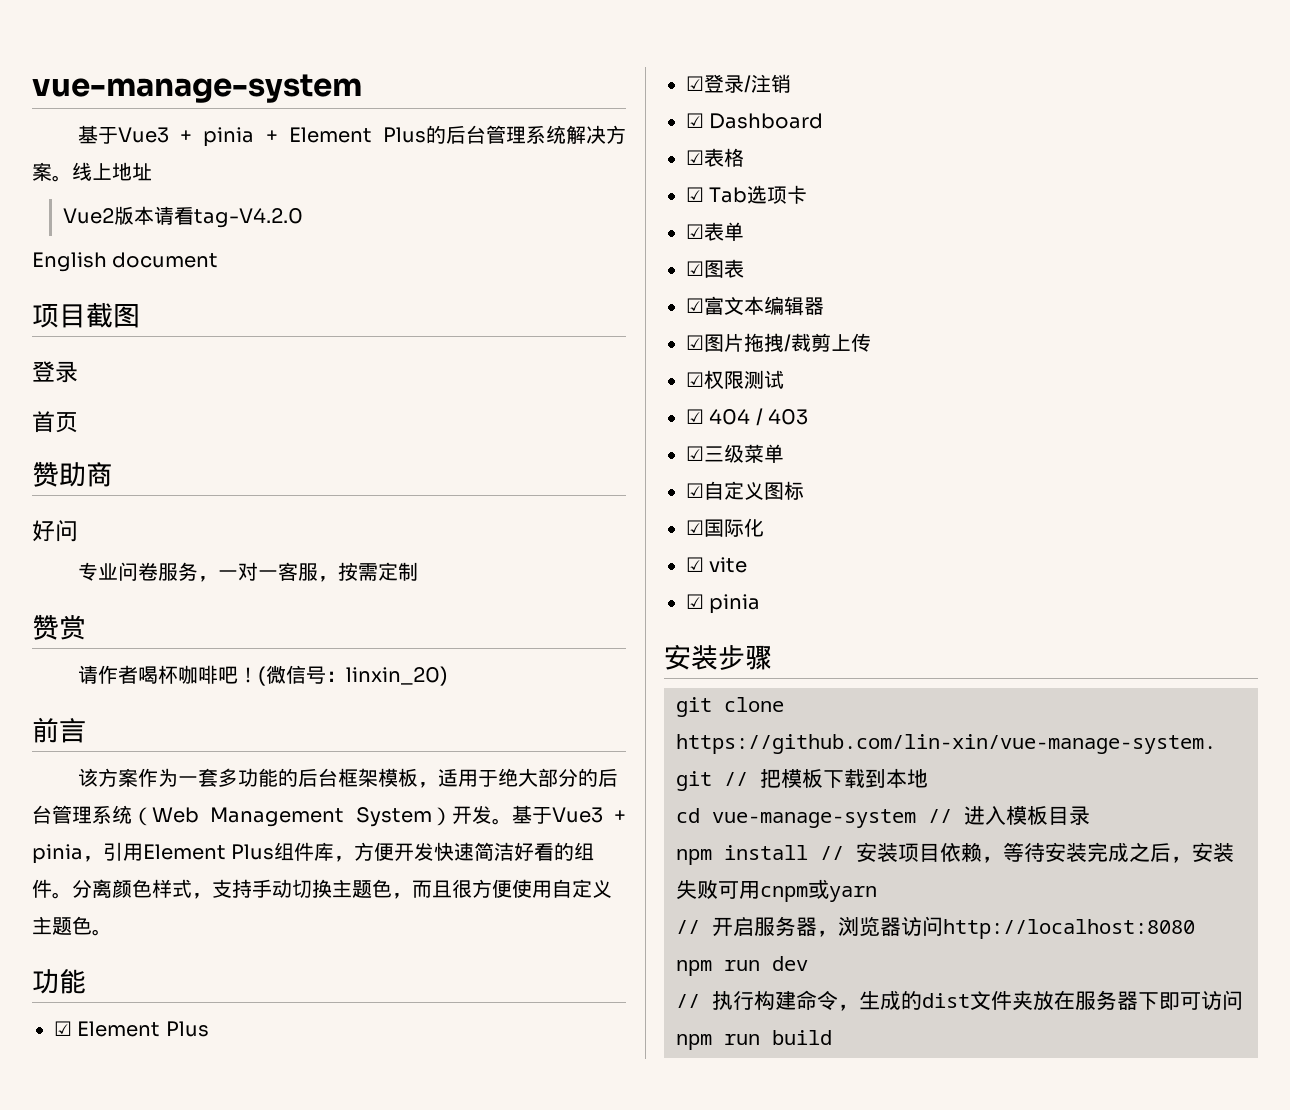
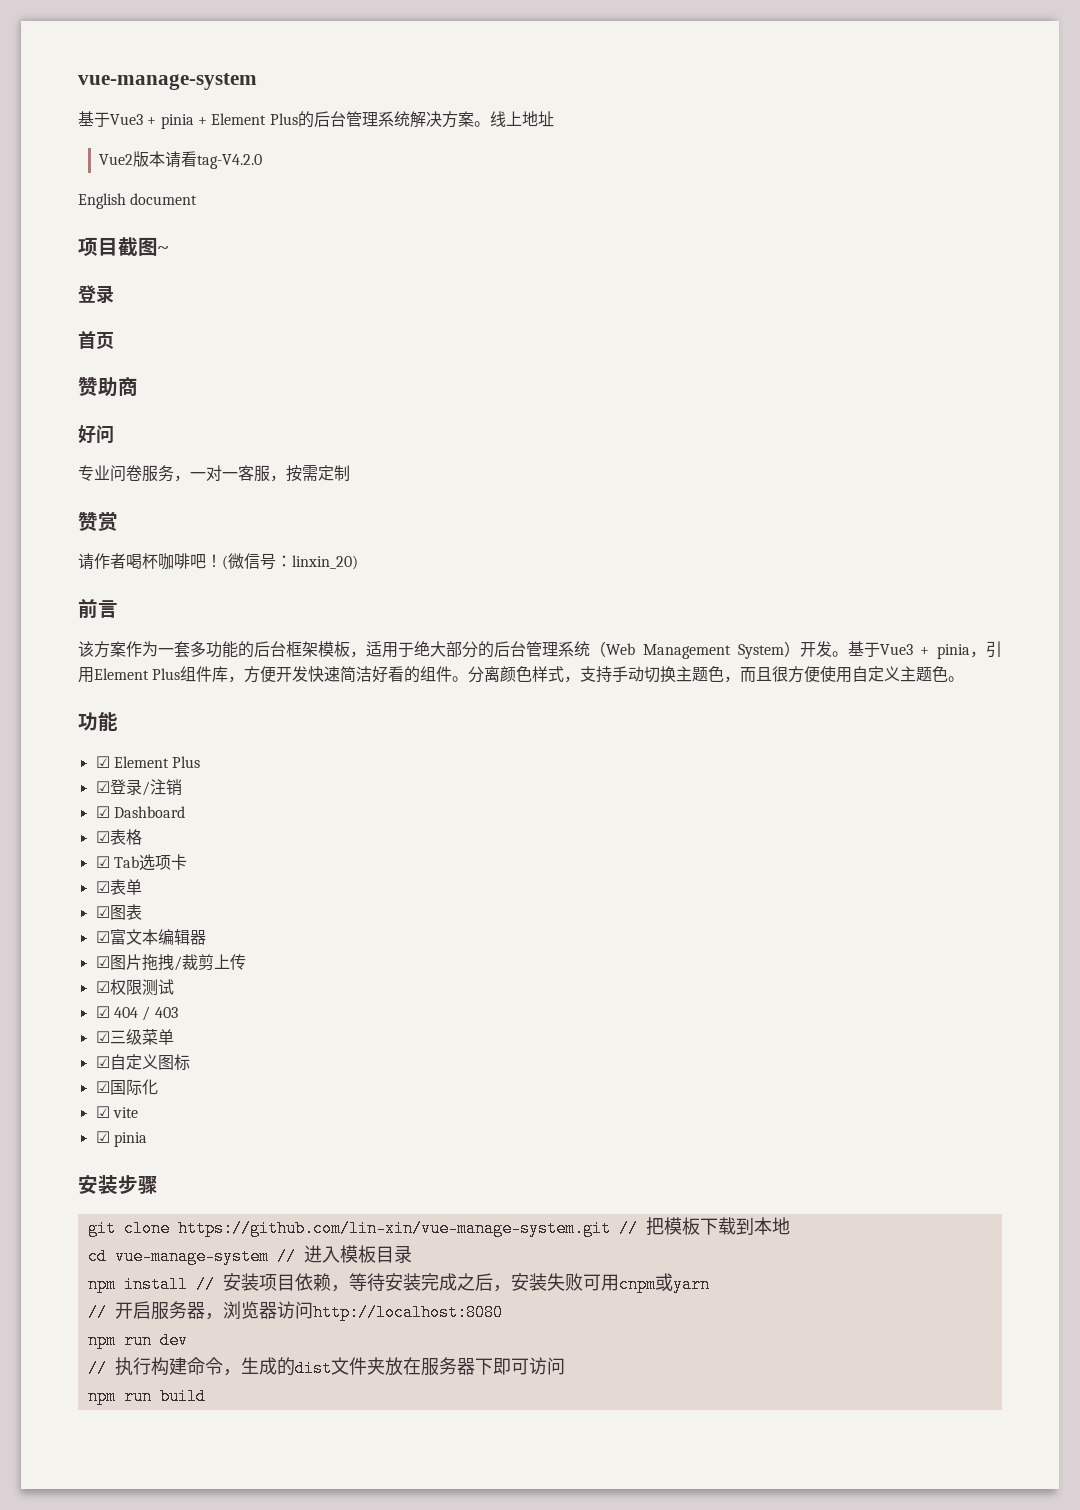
- 项目截图
+ 项目截图~

